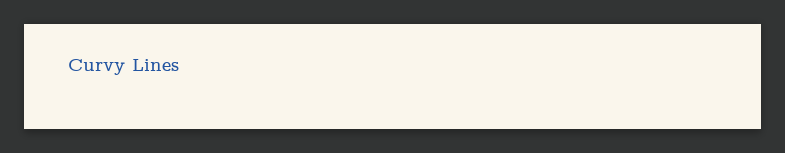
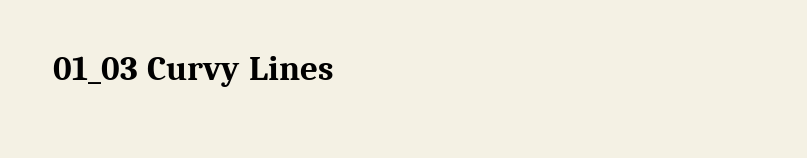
- Curvy Lines
+ 01_03 Curvy Lines

